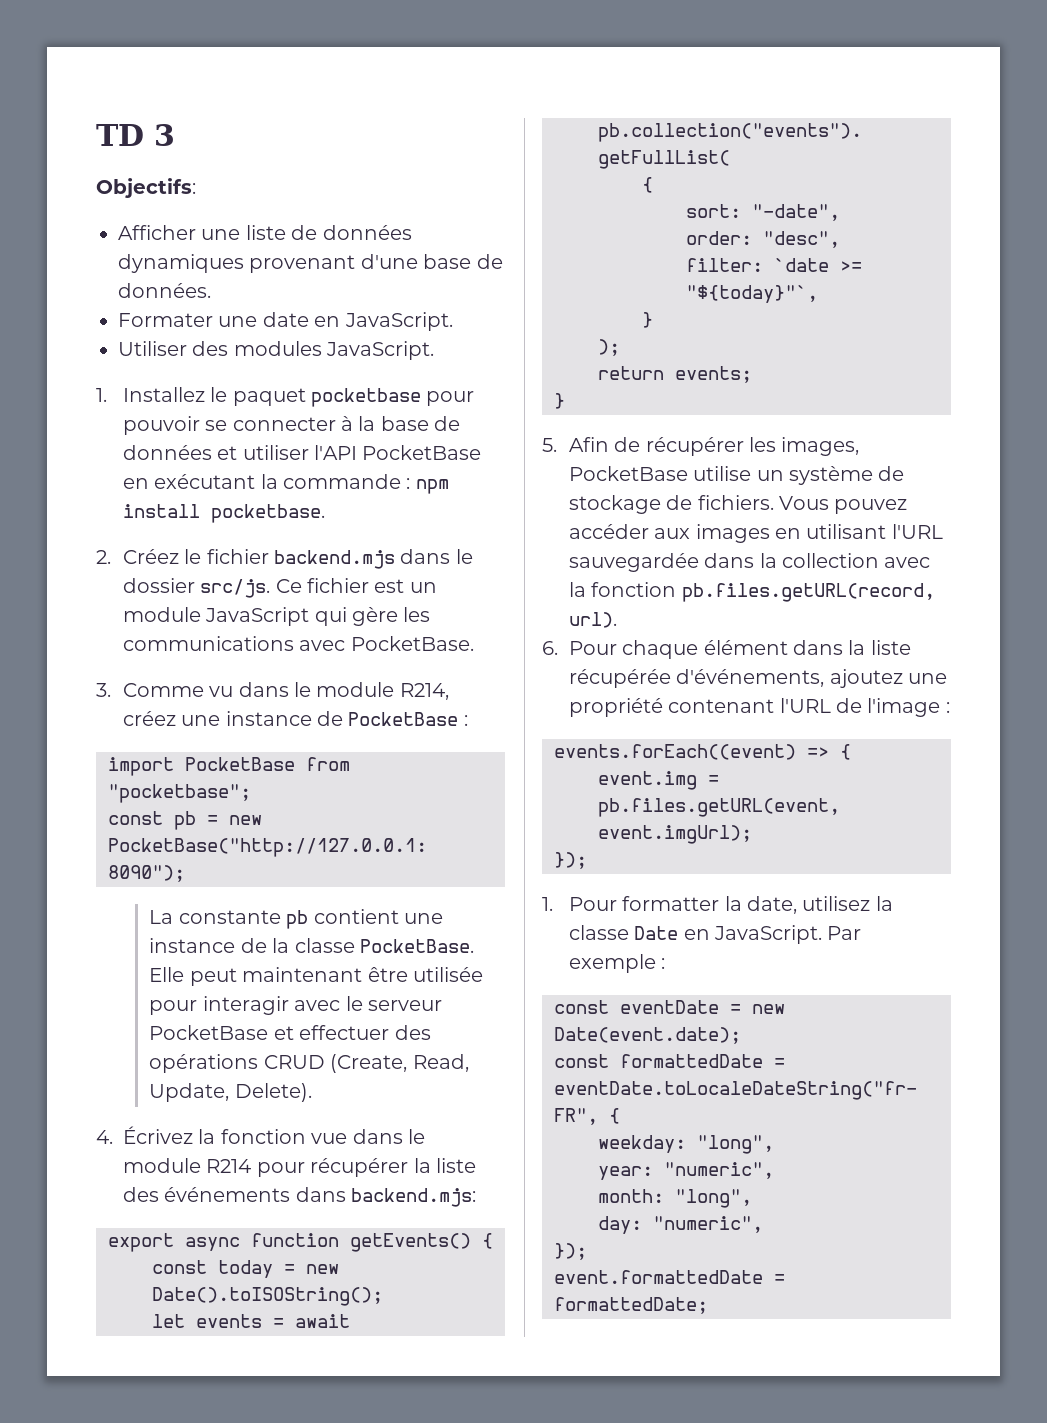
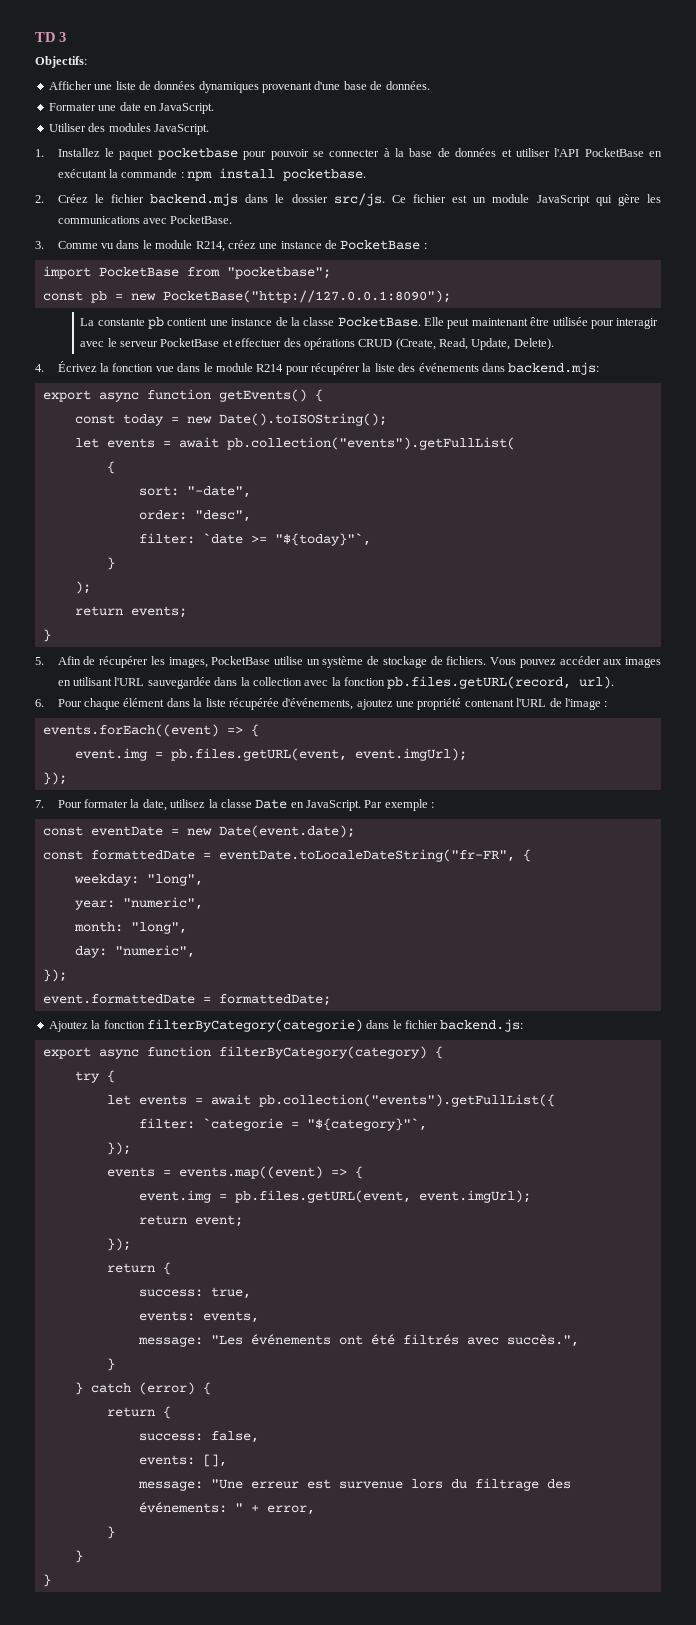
- 1. Pour formatter la date, utilisez la classe Date en JavaScript.
+ 7. Pour formater la date, utilisez la classe Date en JavaScript.
+ Ajoutez la fonction filterByCategory(categorie) dans le fichier backend.js:
+ export async function filterByCategory(category) {
+ try {
+ let events = await pb.collection("events").getFullList({
+ filter: `categorie = "${category}"`,
+ });
+ events = events.map((event) => {
+ event.img = pb.files.getURL(event, event.imgUrl);
+ return event;
+ });
+ return {
+ success: true,
+ events: events,
+ message: "Les événements ont été filtrés avec succès.",
+ }
+ } catch (error) {
+ return {
+ success: false,
+ events: [],
+ message: "Une erreur est survenue lors du filtrage des événements: " + error,
+ }
+ }
+ }

